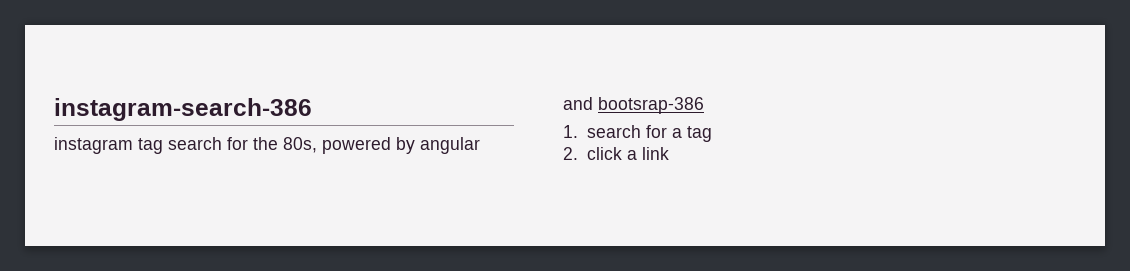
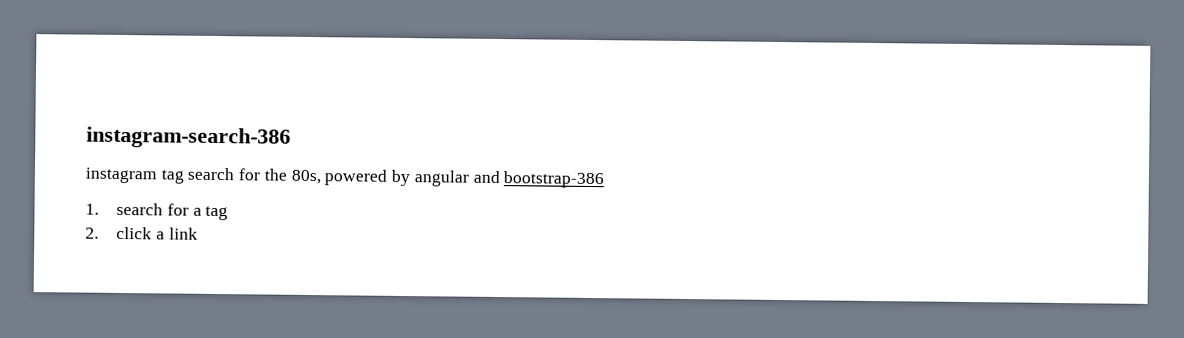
- instagram tag search for the 80s, powered by angular and bootsrap-386
+ instagram tag search for the 80s, powered by angular and bootstrap-386

